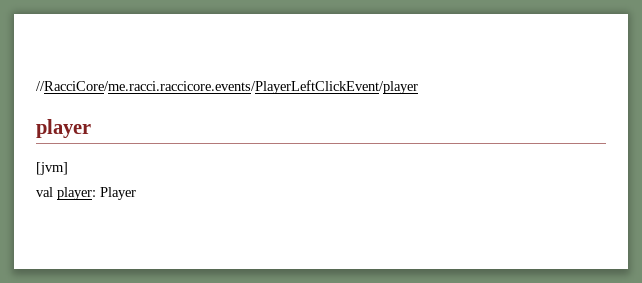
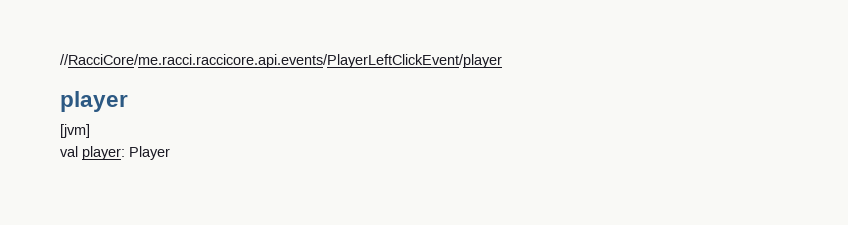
- //RacciCore/me.racci.raccicore.events/PlayerLeftClickEvent/player
+ //RacciCore/me.racci.raccicore.api.events/PlayerLeftClickEvent/player

